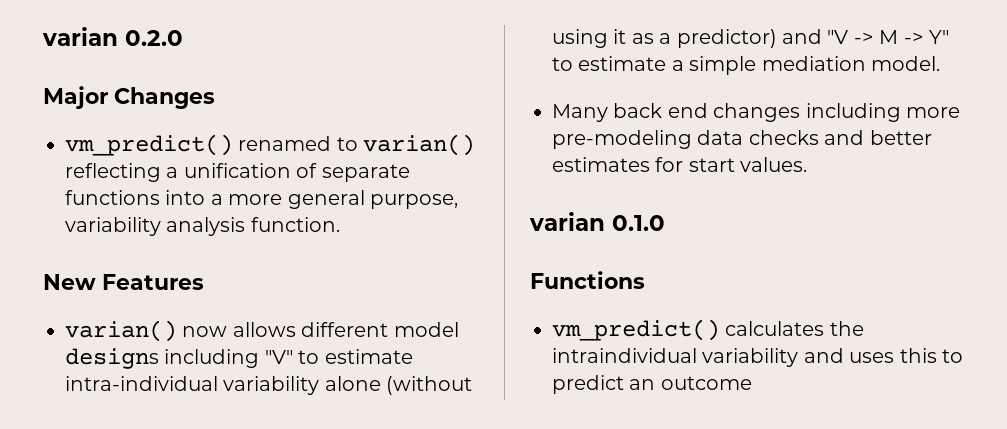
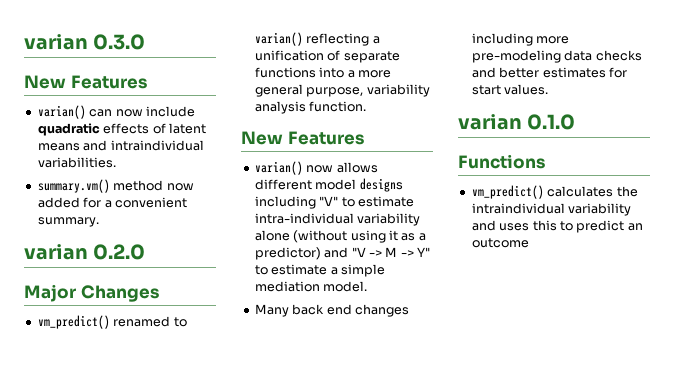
+ varian 0.3.0
+ New Features
+ varian() can now include quadratic effects of latent means and intraindividual variabilities.
+ summary.vm() method now added for a convenient summary.

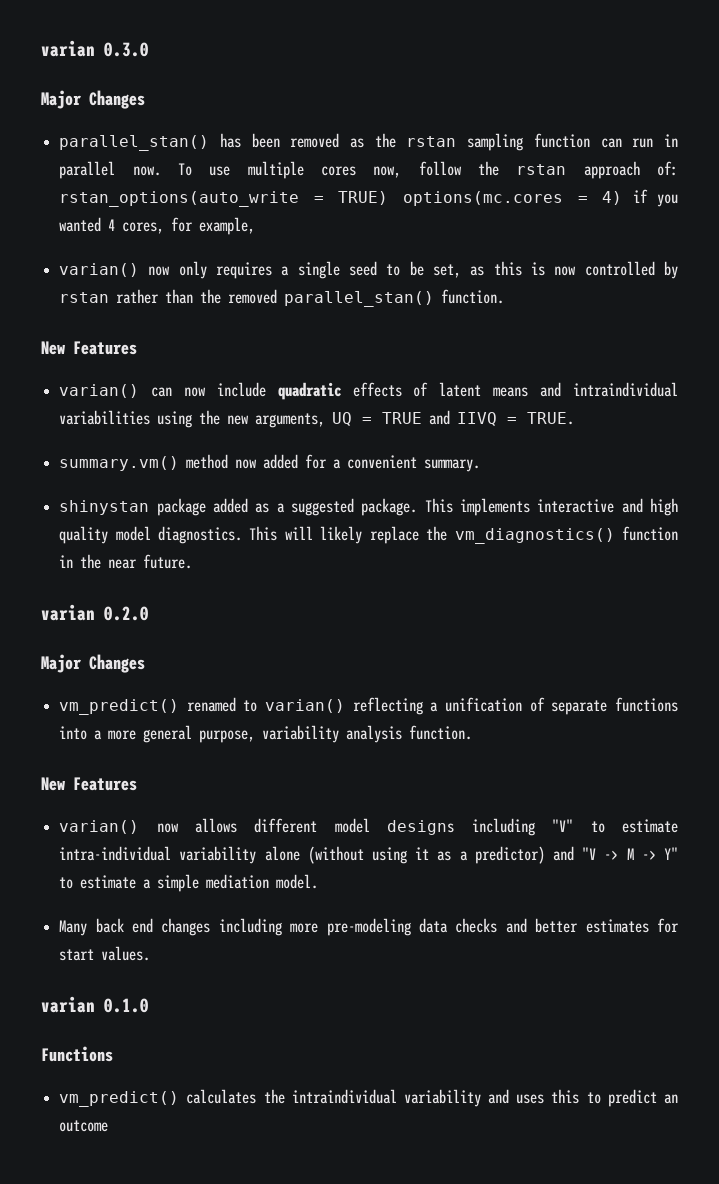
  varian 0.3.0
+ Major Changes
+ parallel_stan() has been removed as the rstan sampling function can run in parallel now. To use multiple cores now, follow the rstan approach of: rstan_options(auto_write = TRUE) options(mc.cores = 4) if you wanted 4 cores, for example,
+ varian() now only requires a single seed to be set, as this is now controlled by rstan rather than the removed parallel_stan() function.
- varian() can now include quadratic effects of latent means and intraindividual variabilities.
+ varian() can now include quadratic effects of latent means and intraindividual variabilities using the new arguments, UQ = TRUE and IIVQ = TRUE.
+ shinystan package added as a suggested package. This implements interactive and high quality model diagnostics. This will likely replace the vm_diagnostics() function in the near future.

